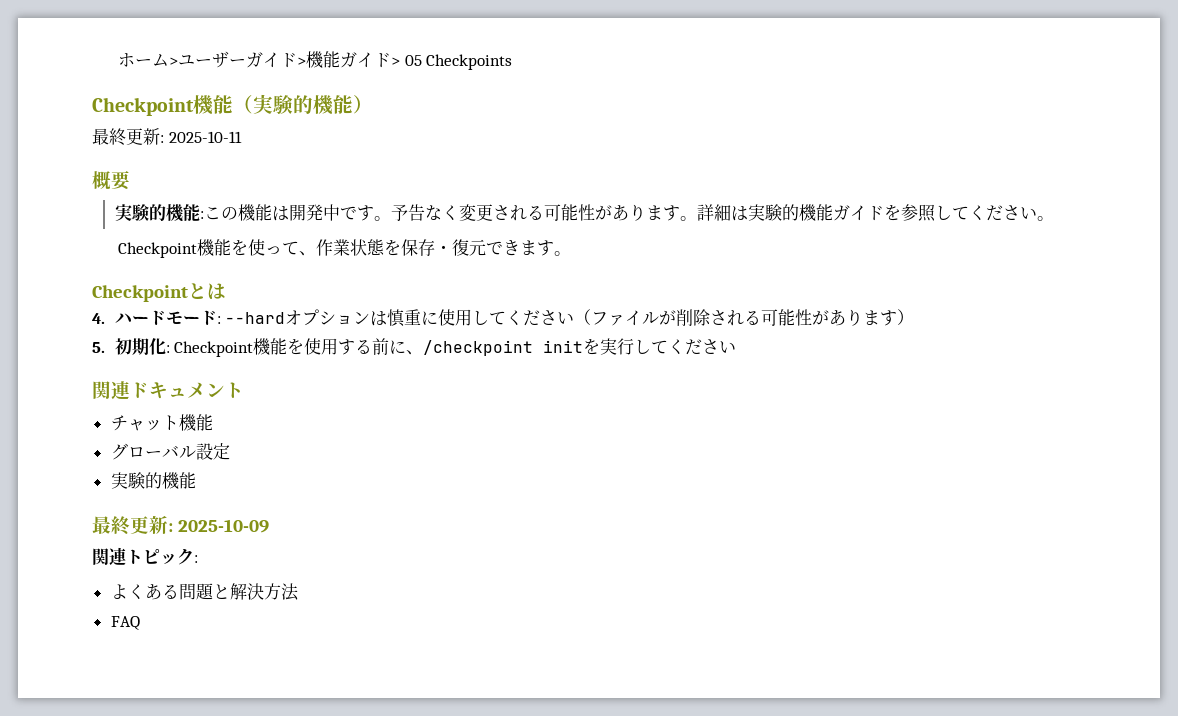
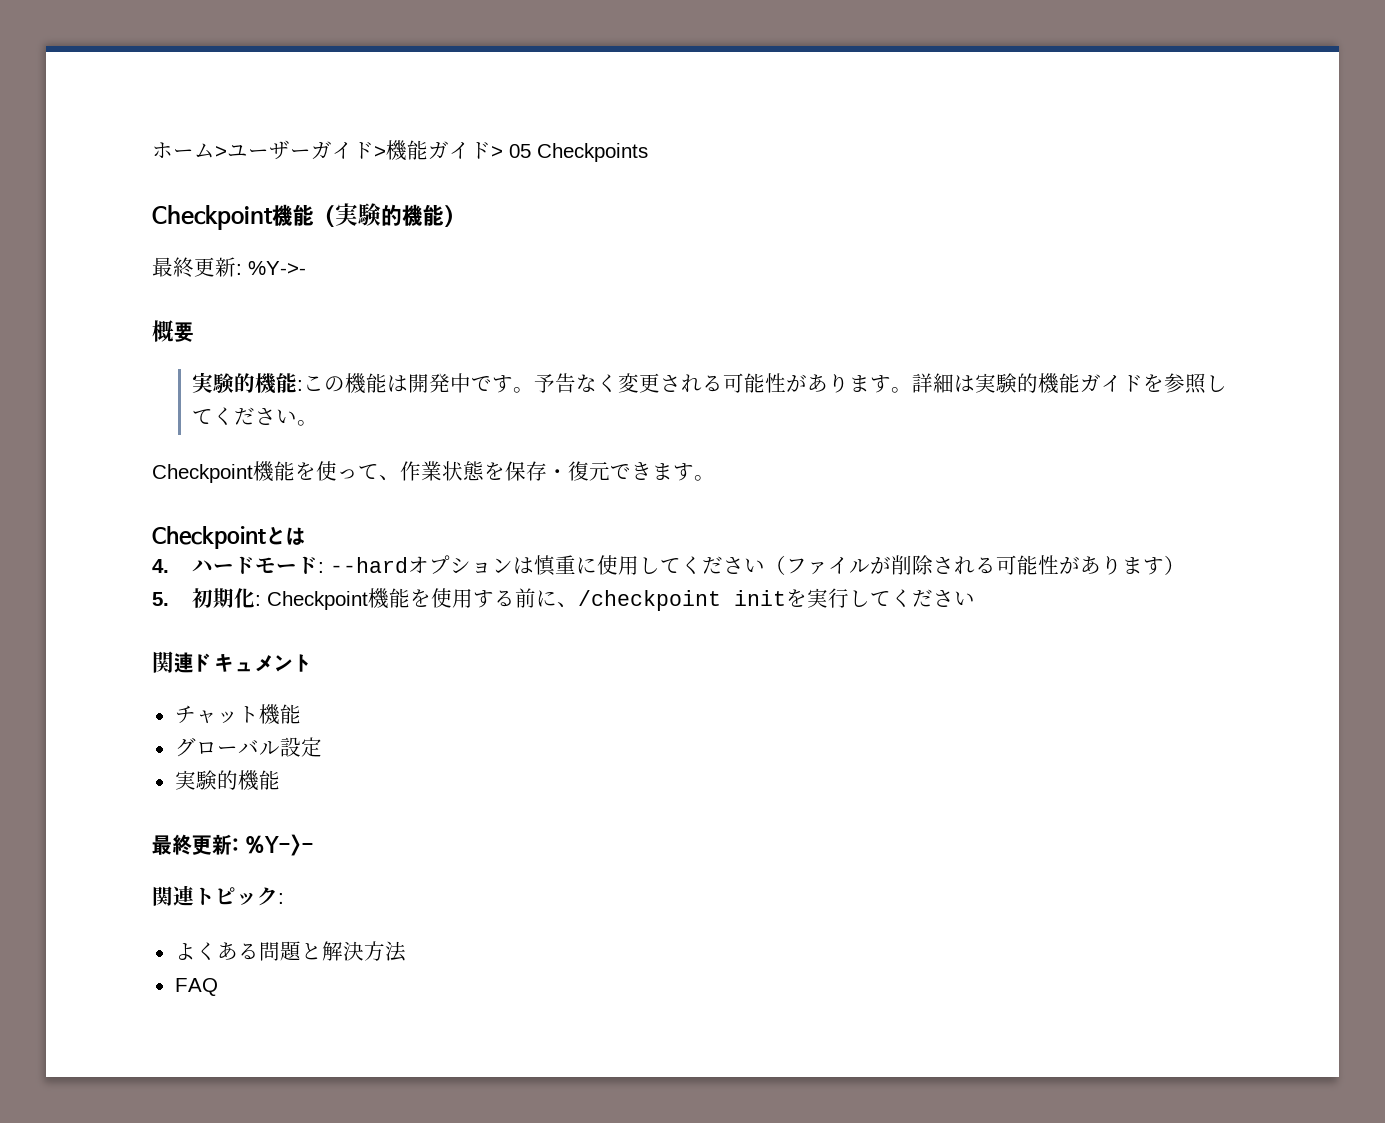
  Checkpoint機能（実験的機能）
- 最終更新: 2025-10-11
+ 最終更新: %Y->-
  グローバル設定
  実験的機能
- 最終更新: 2025-10-09
+ 最終更新: %Y->-

